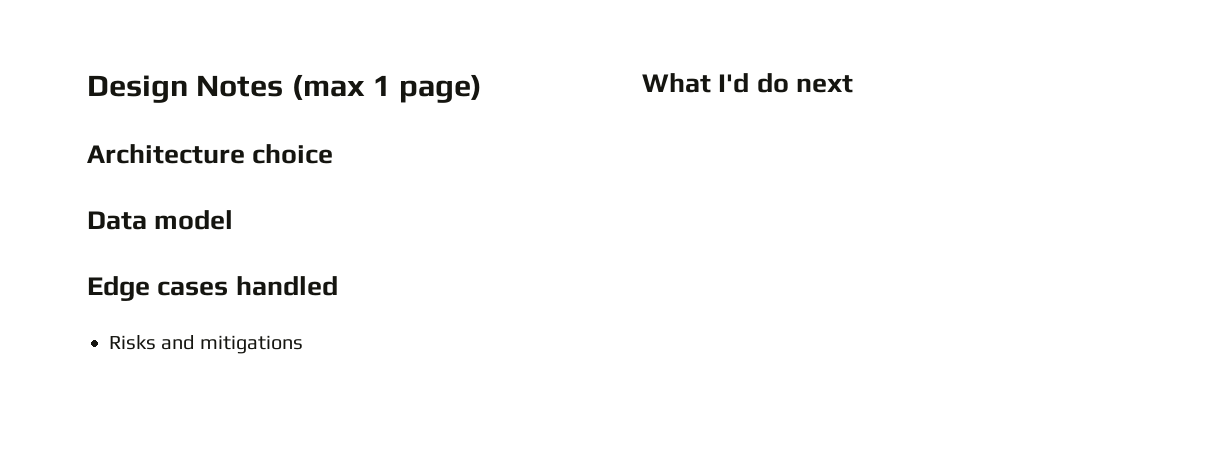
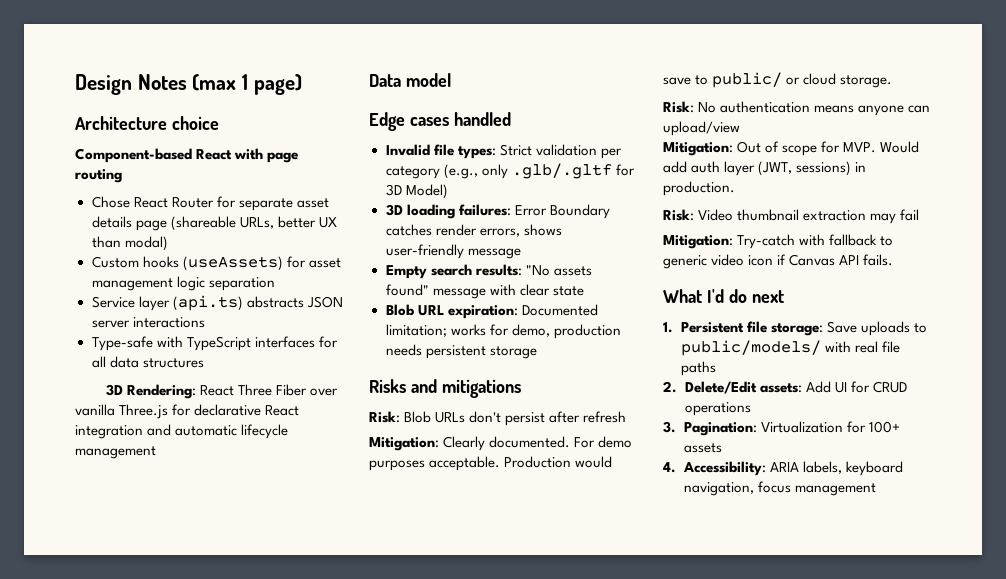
+ Component-based React with page routing
+ Chose React Router for separate asset details page (shareable URLs, better UX than modal)
+ Custom hooks (useAssets) for asset management logic separation
+ Service layer (api.ts) abstracts JSON server interactions
+ Type-safe with TypeScript interfaces for all data structures
+ 3D Rendering: React Three Fiber over vanilla Three.js for declarative React integration and automatic lifecycle management
+ Invalid file types: Strict validation per category (e.g., only .glb/.gltf for 3D Model)
+ 3D loading failures: Error Boundary catches render errors, shows user-friendly message
+ Empty search results: "No assets found" message with clear state
+ Blob URL expiration: Documented limitation; works for demo, production needs persistent storage
  Risks and mitigations
+ Risk: Blob URLs don't persist after refresh
+ Mitigation: Clearly documented. For demo purposes acceptable. Production would save to public/ or cloud storage.
+ Risk: No authentication means anyone can upload/view
+ Mitigation: Out of scope for MVP. Would add auth layer (JWT, sessions) in production.
+ Risk: Video thumbnail extraction may fail
+ Mitigation: Try-catch with fallback to generic video icon if Canvas API fails.
  What I'd do next
+ 1. Persistent file storage: Save uploads to public/models/ with real file paths
+ 2. Delete/Edit assets: Add UI for CRUD operations
+ 3. Pagination: Virtualization for 100+ assets
+ 4. Accessibility: ARIA labels, keyboard navigation, focus management

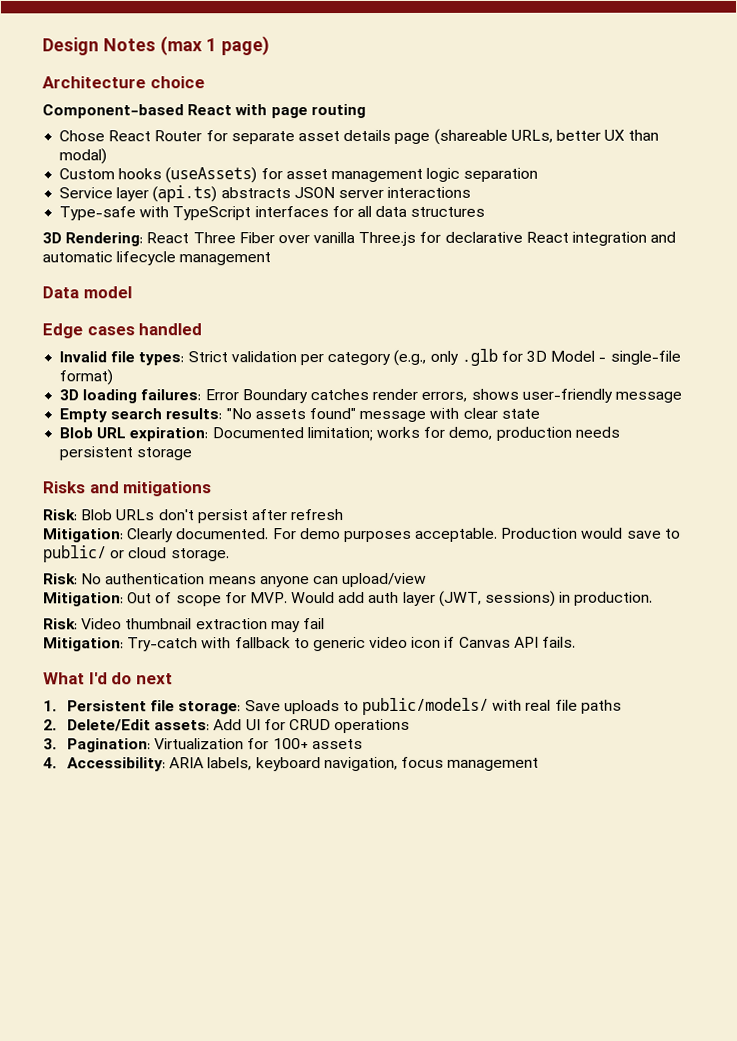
- Invalid file types: Strict validation per category (e.g., only .glb/.gltf for 3D Model)
+ Invalid file types: Strict validation per category (e.g., only .glb for 3D Model - single-file format)

